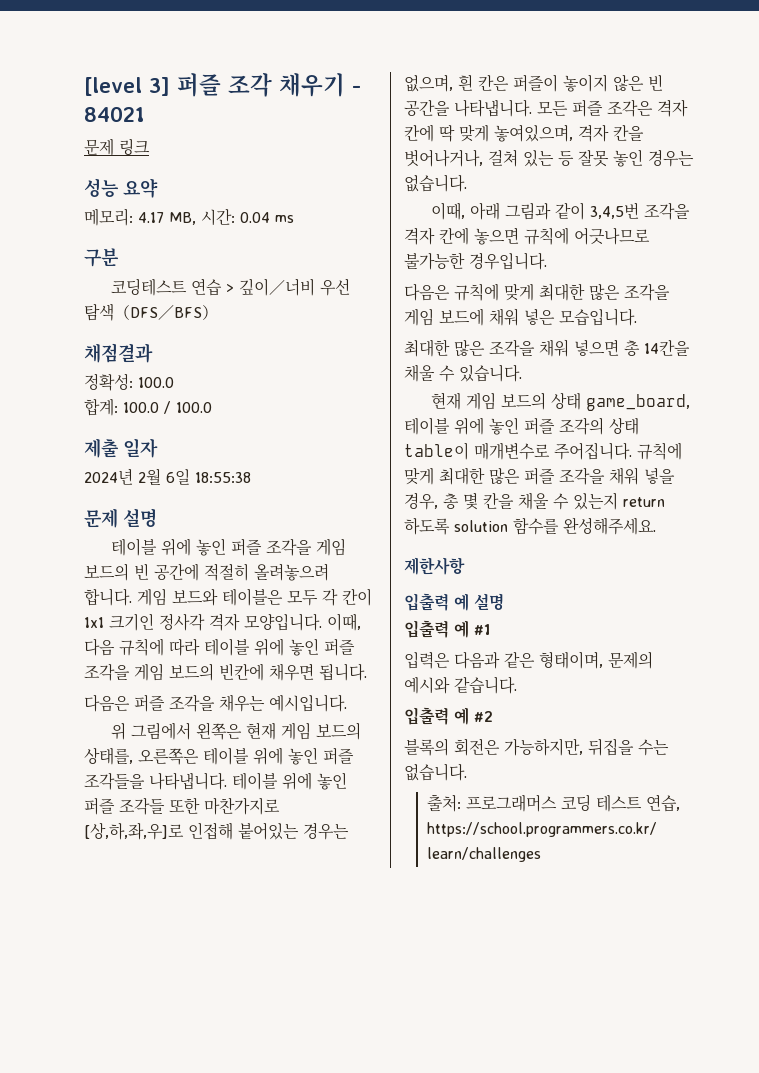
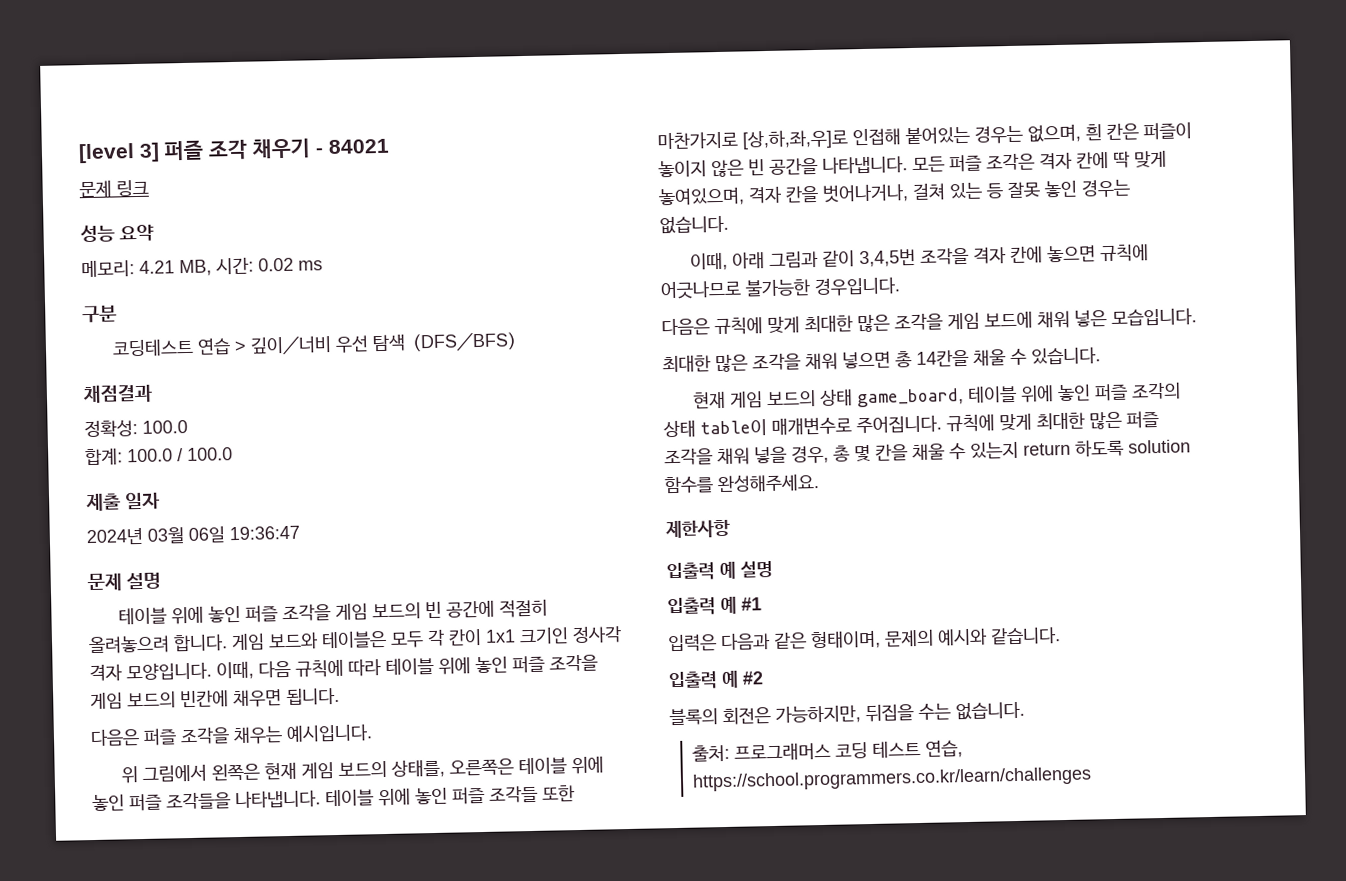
- 메모리: 4.17 MB, 시간: 0.04 ms
+ 메모리: 4.21 MB, 시간: 0.02 ms
- 2024년 2월 6일 18:55:38
+ 2024년 03월 06일 19:36:47

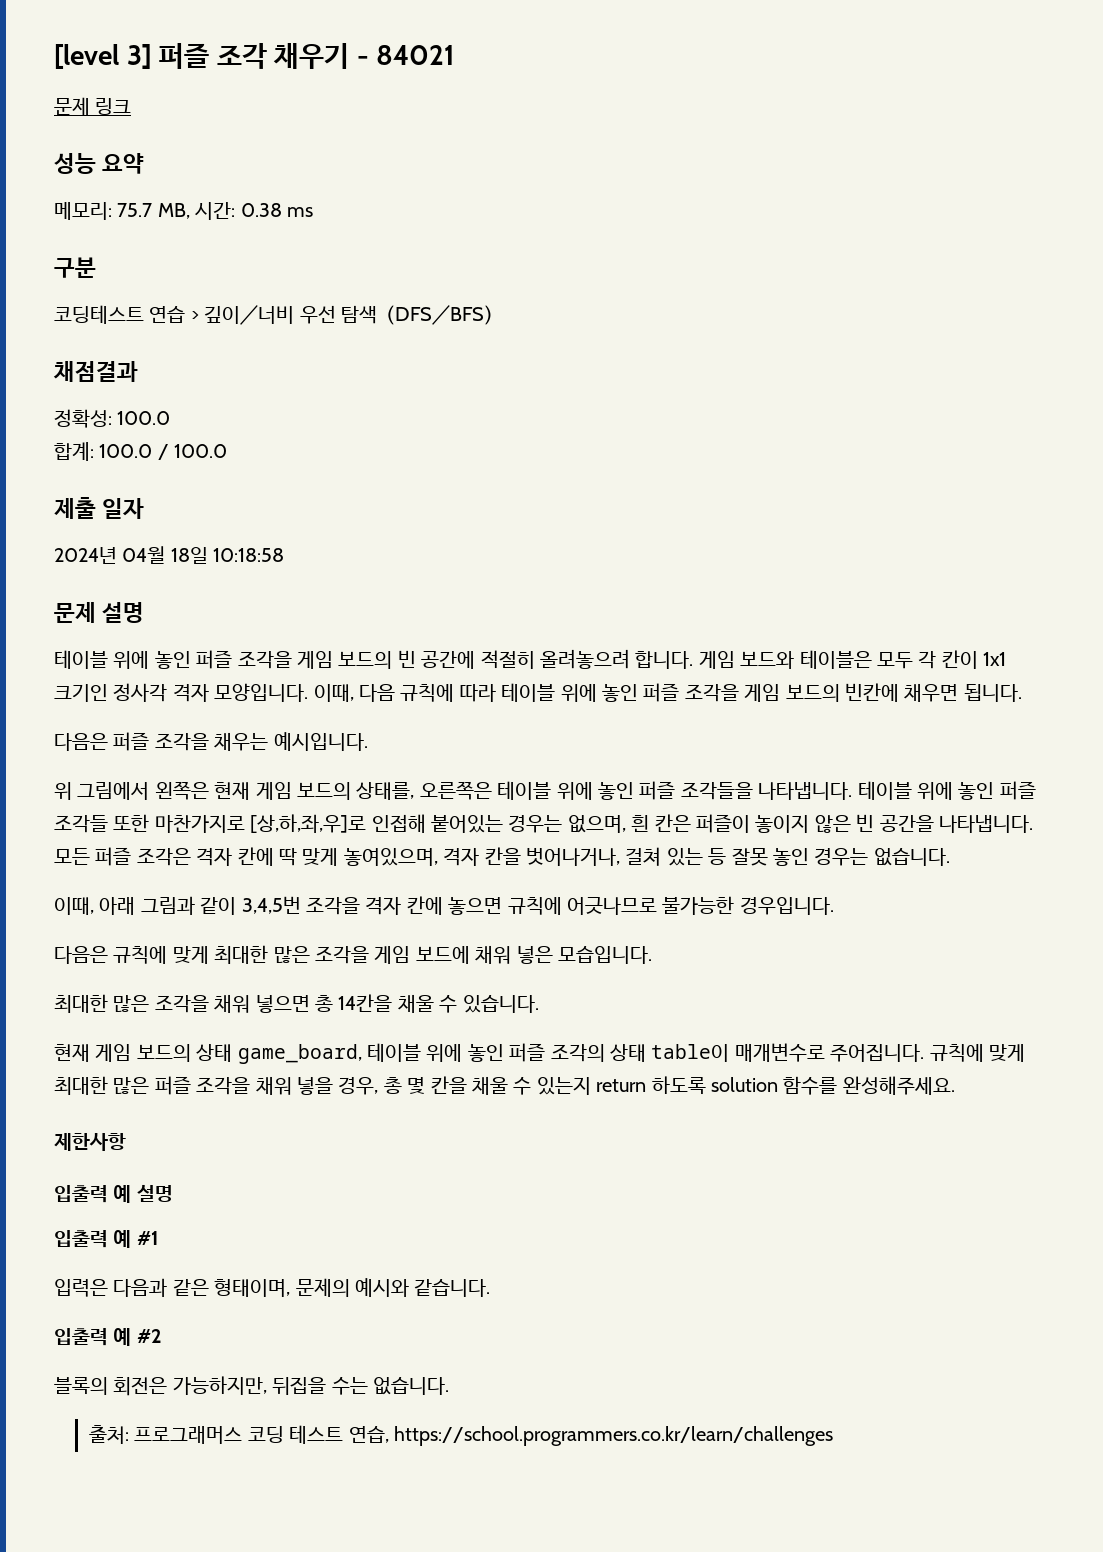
- 메모리: 4.21 MB, 시간: 0.02 ms
+ 메모리: 75.7 MB, 시간: 0.38 ms
- 2024년 03월 06일 19:36:47
+ 2024년 04월 18일 10:18:58

